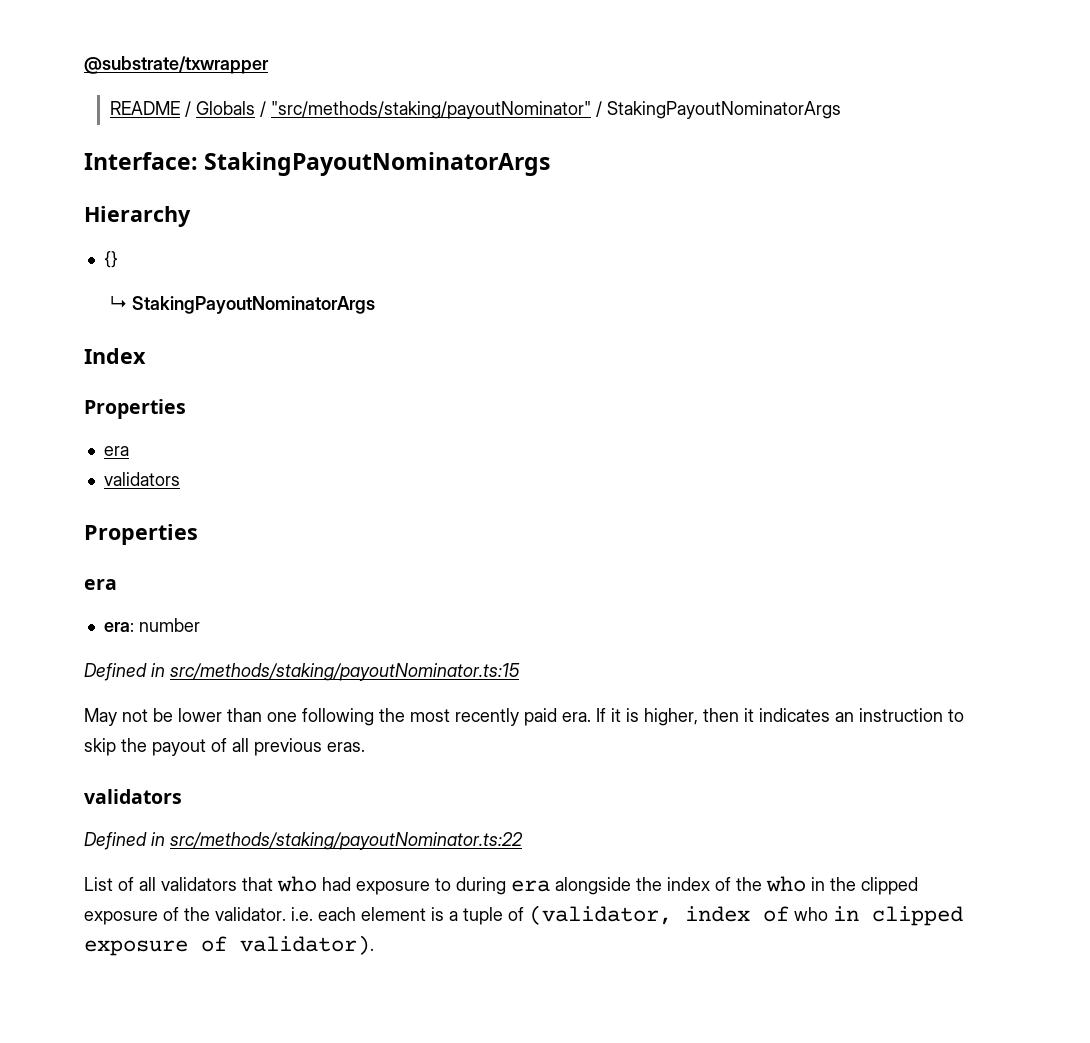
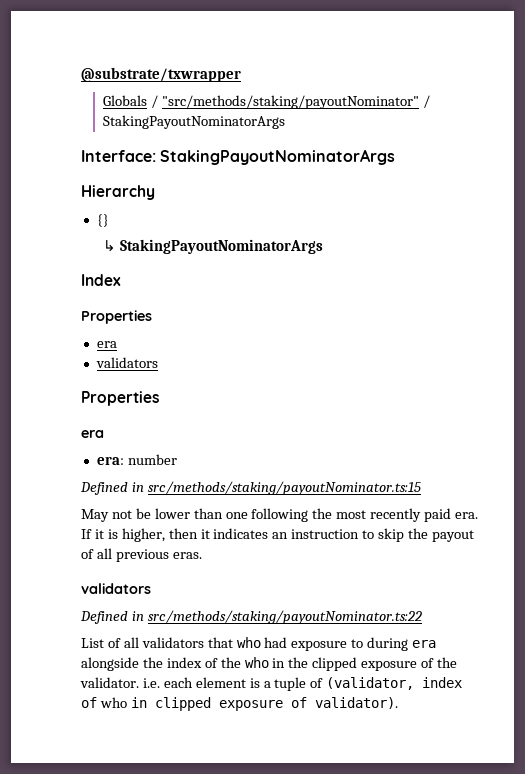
- README / Globals / "src/methods/staking/payoutNominator" / StakingPayoutNominatorArgs
+ Globals / "src/methods/staking/payoutNominator" / StakingPayoutNominatorArgs

